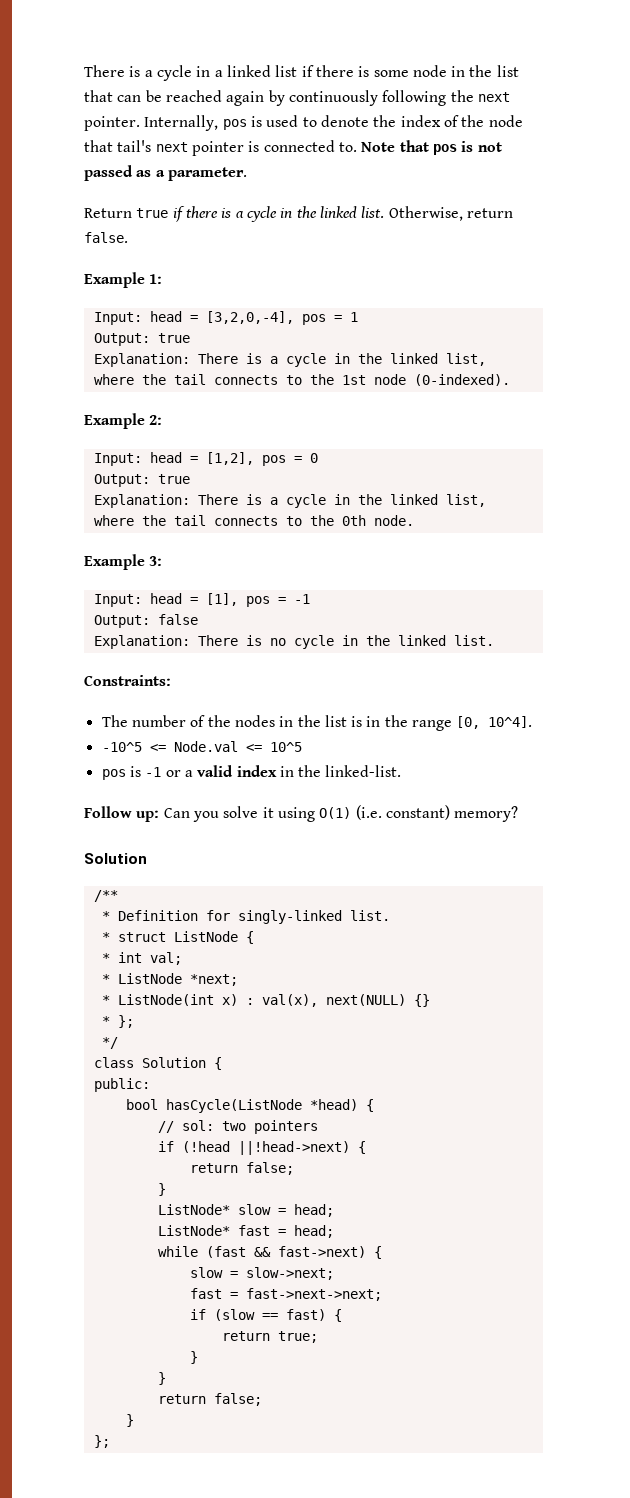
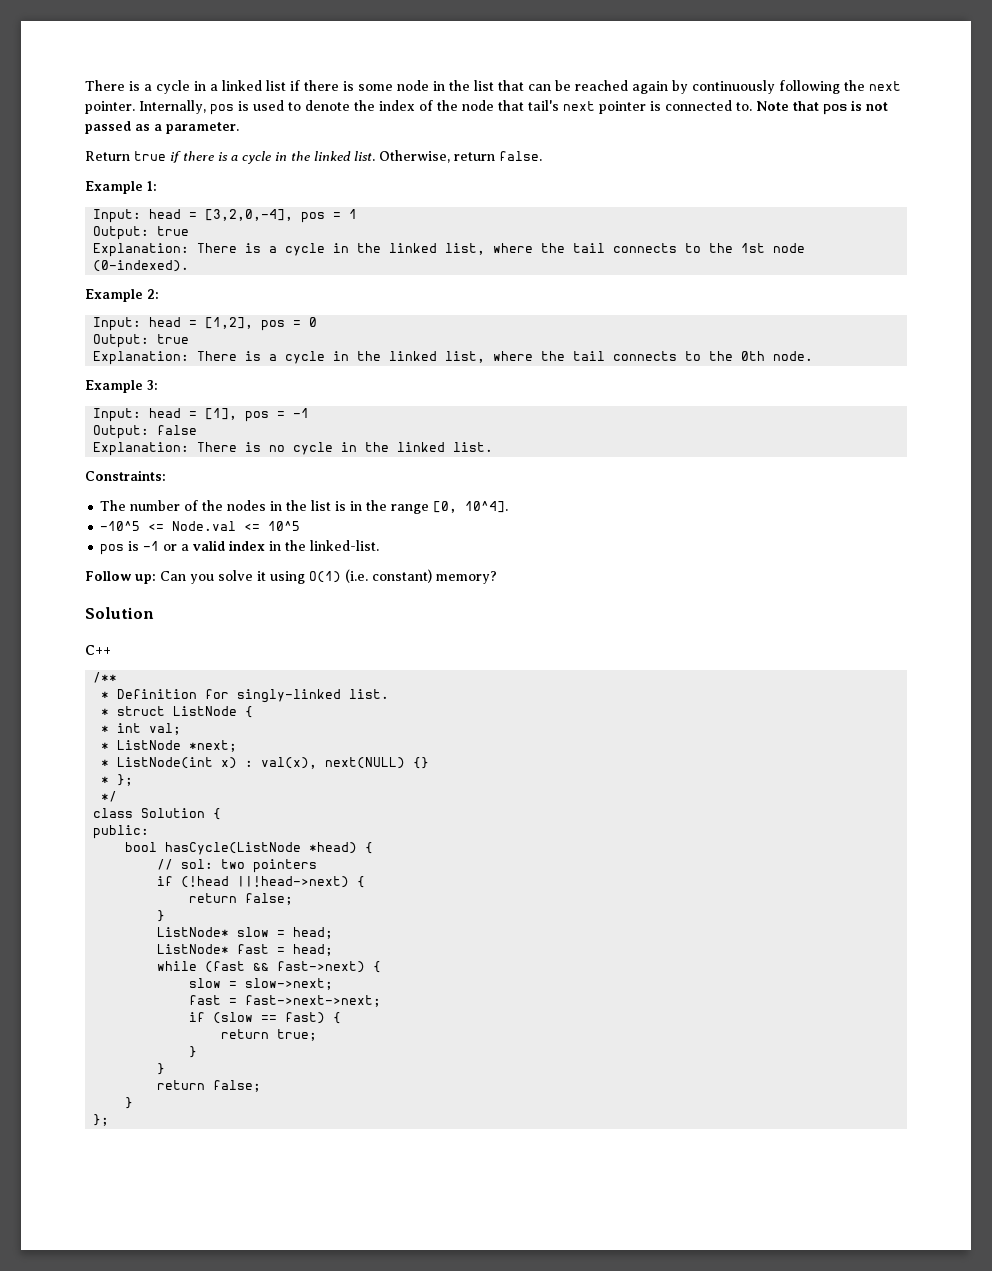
+ C++

